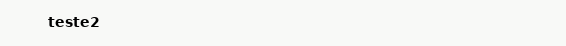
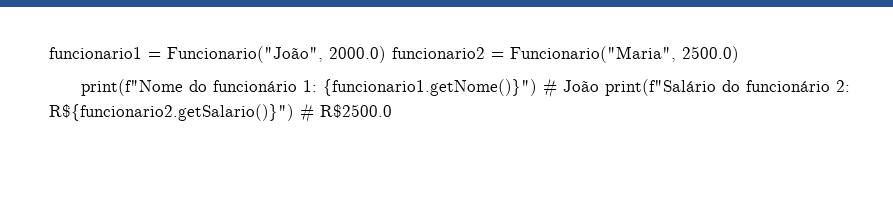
- teste2
+ funcionario1 = Funcionario("João", 2000.0) funcionario2 = Funcionario("Maria", 2500.0)
+ print(f"Nome do funcionário 1: {funcionario1.getNome()}") # João print(f"Salário do funcionário 2: R${funcionario2.getSalario()}") # R$2500.0

